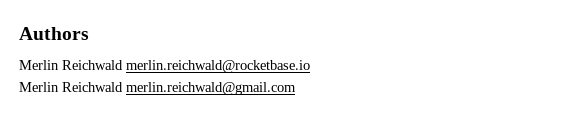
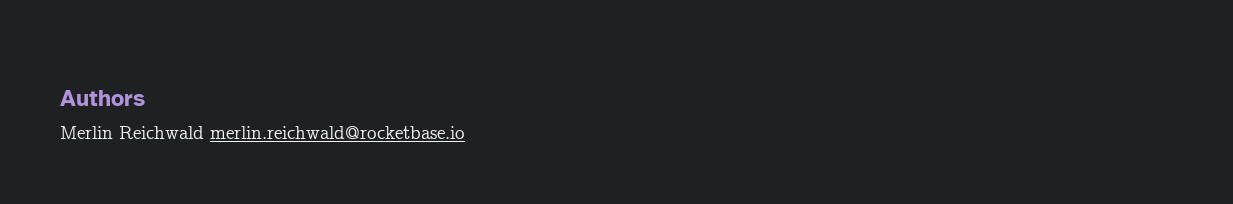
- Merlin Reichwald merlin.reichwald@gmail.com

